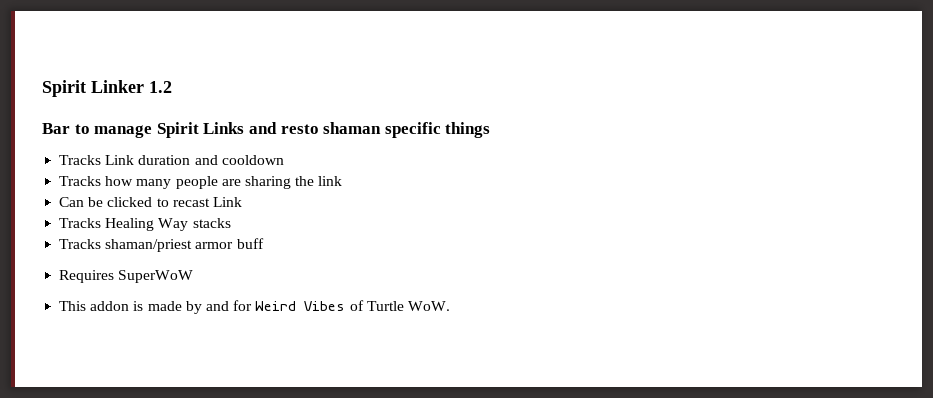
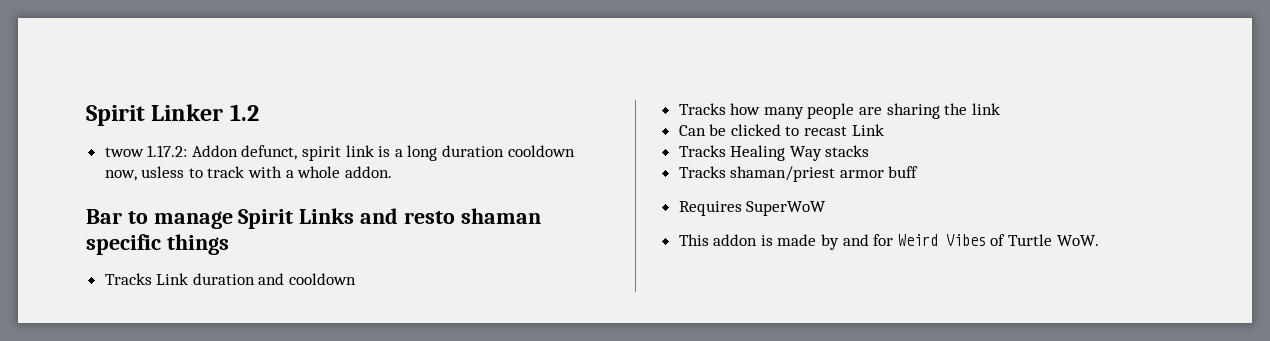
+ twow 1.17.2: Addon defunct, spirit link is a long duration cooldown now, usless to track with a whole addon.

